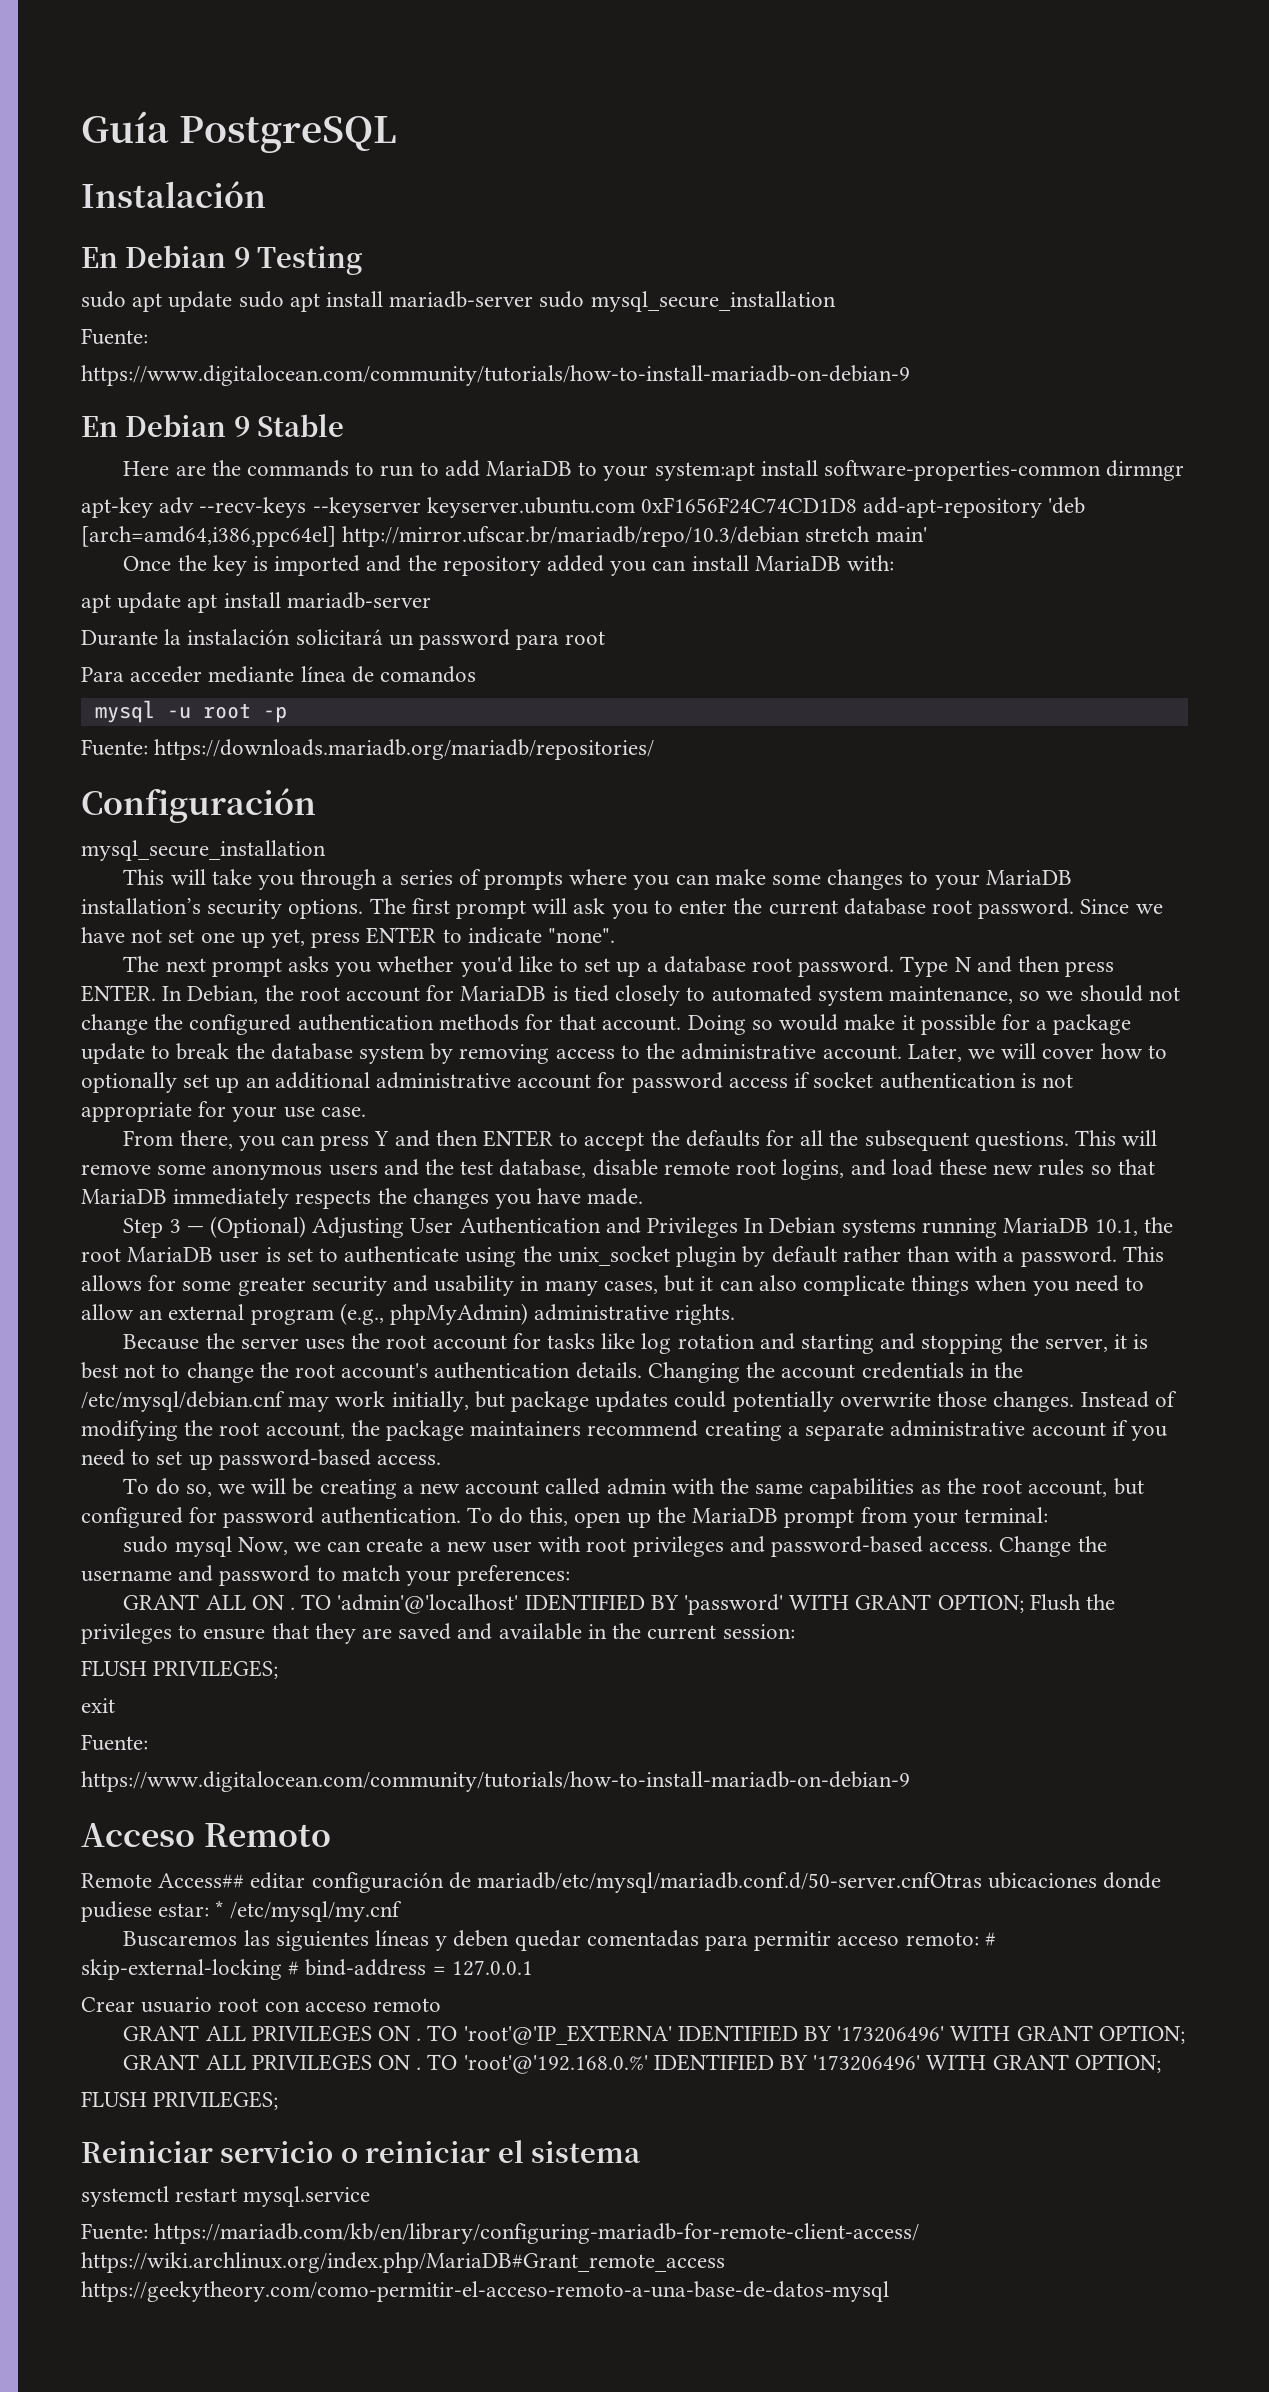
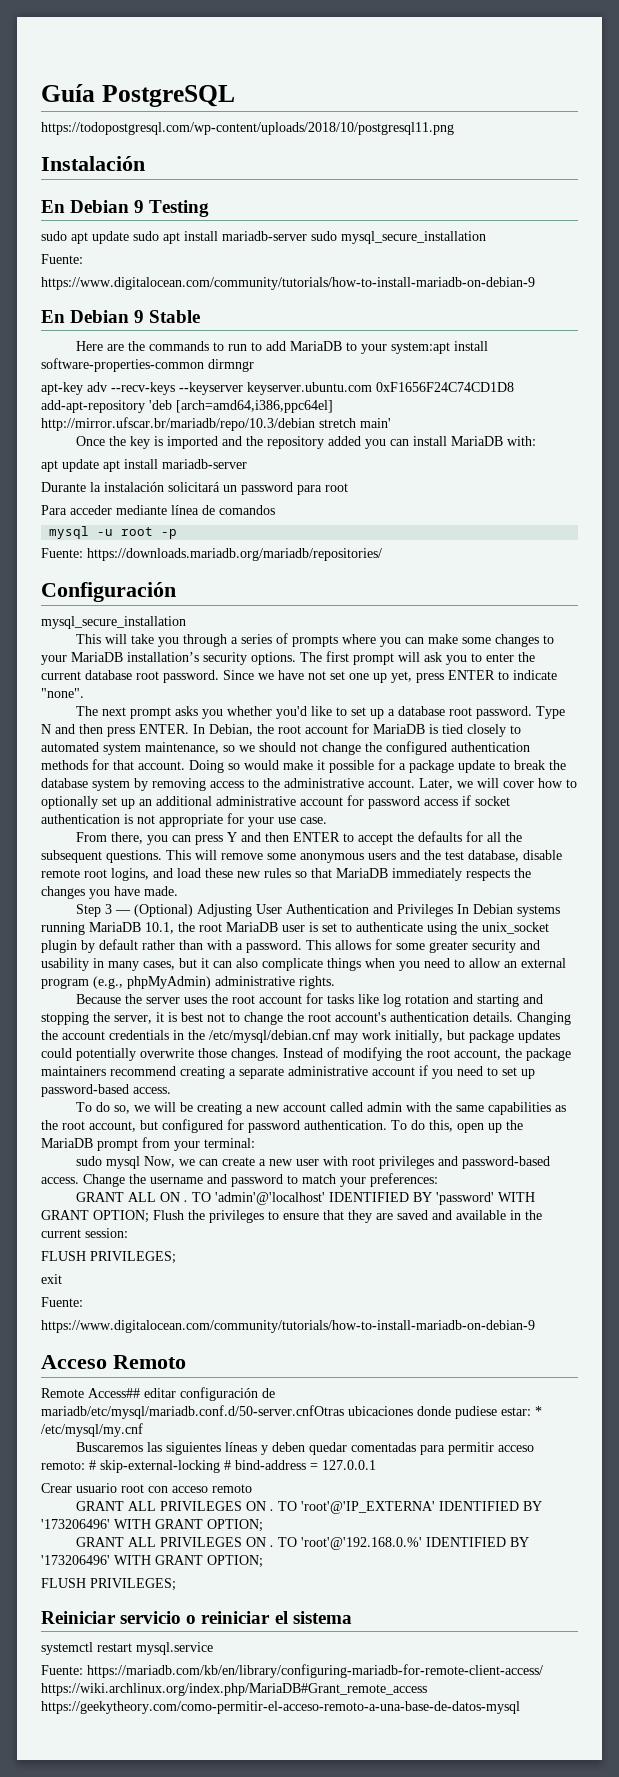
+ https://todopostgresql.com/wp-content/uploads/2018/10/postgresql11.png

